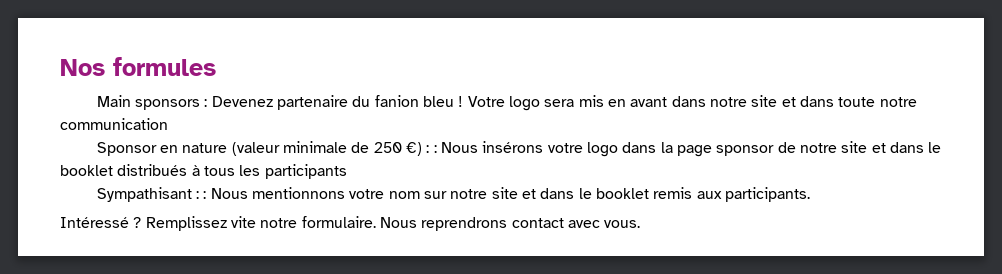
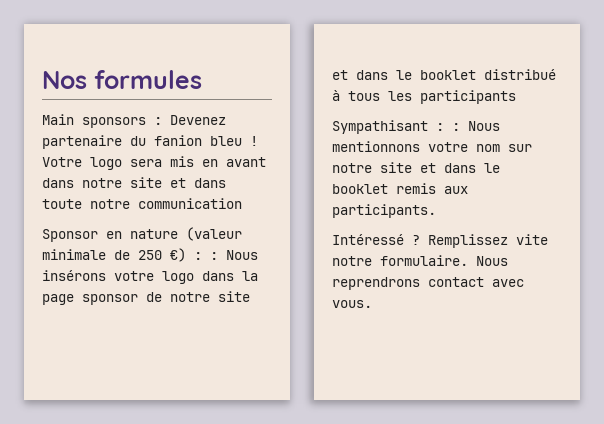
- Sponsor en nature (valeur minimale de 250 €) : : Nous insérons votre logo dans la page sponsor de notre site et dans le booklet distribués à tous les participants
+ Sponsor en nature (valeur minimale de 250 €) : : Nous insérons votre logo dans la page sponsor de notre site et dans le booklet distribué à tous les participants

